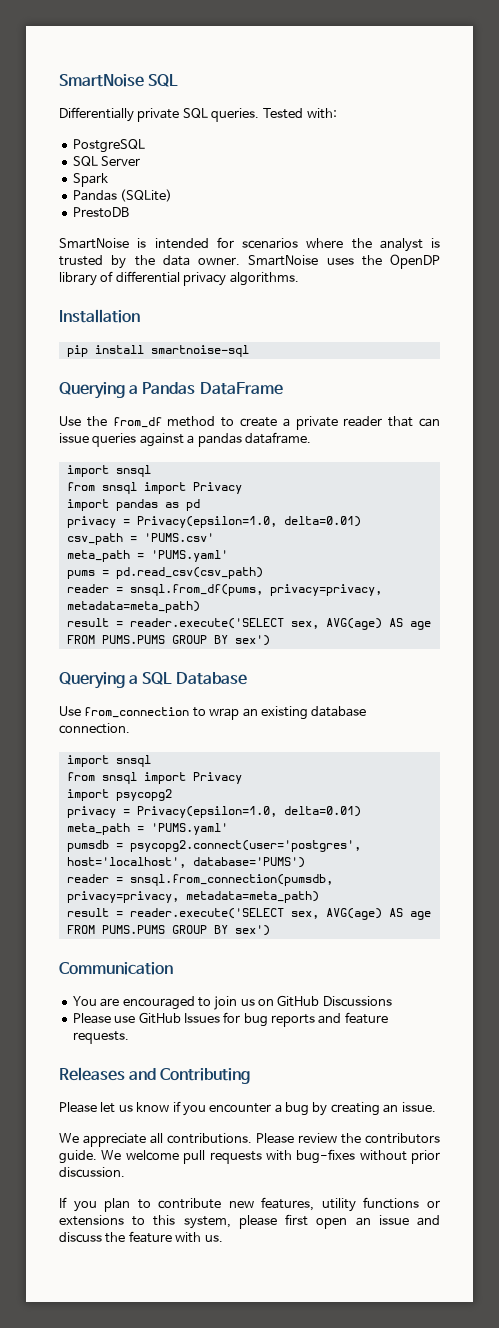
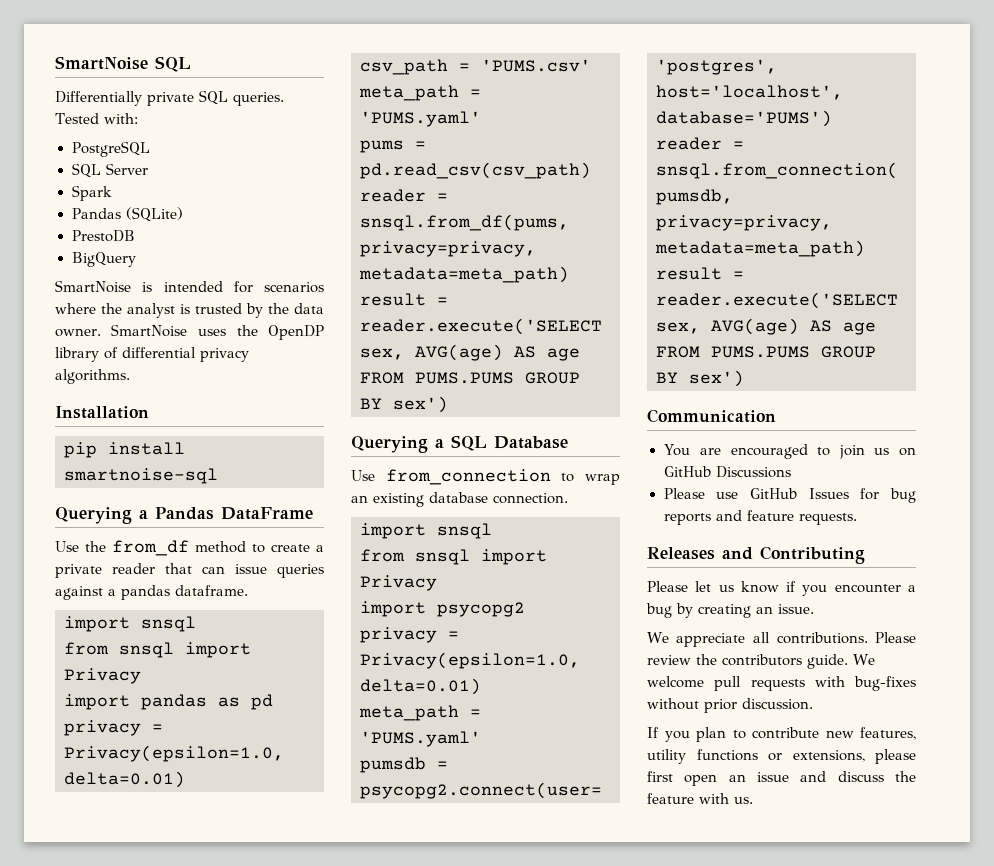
+ BigQuery
- If you plan to contribute new features, utility functions or extensions to this system, please first open an issue and discuss the feature with us.
+ If you plan to contribute new features, utility functions or extensions, please first open an issue and discuss the feature with us.

